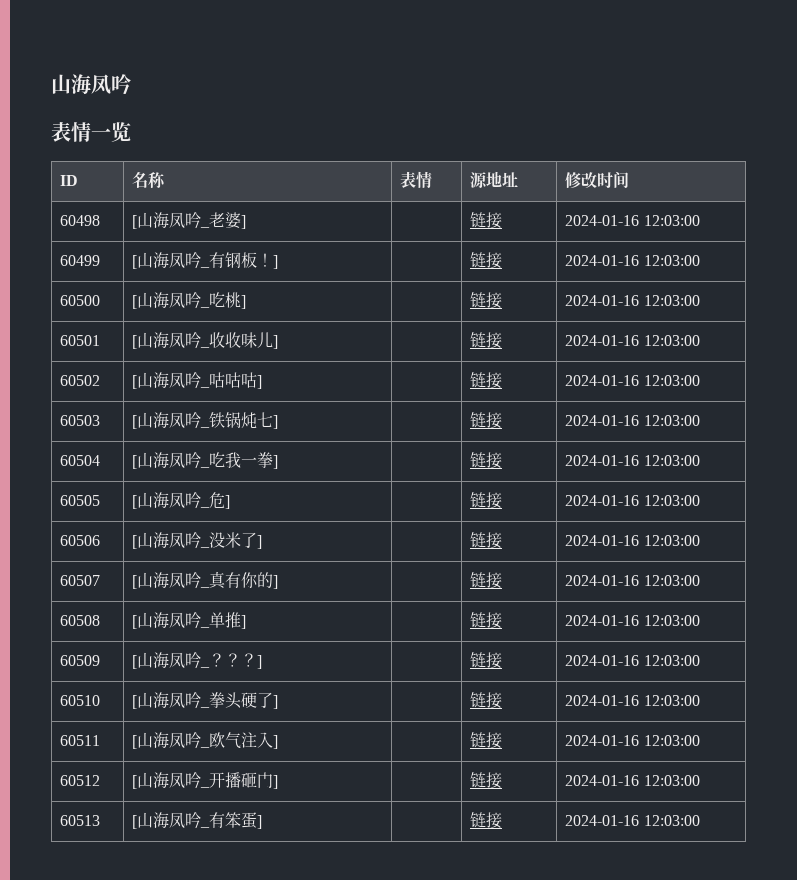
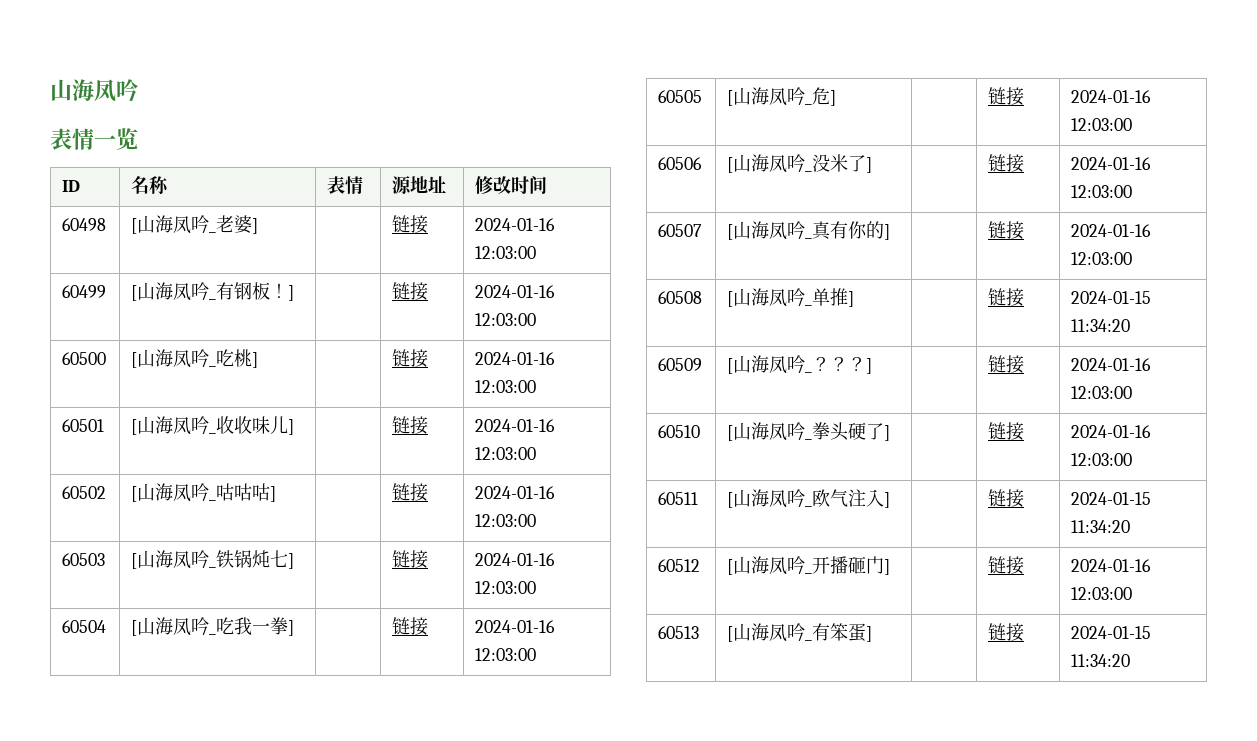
- 60508 | [山海凤吟_单推] | | 链接 | 2024-01-16 12:03:00
+ 60508 | [山海凤吟_单推] | | 链接 | 2024-01-15 11:34:20
- 60511 | [山海凤吟_欧气注入] | | 链接 | 2024-01-16 12:03:00
+ 60511 | [山海凤吟_欧气注入] | | 链接 | 2024-01-15 11:34:20
- 60513 | [山海凤吟_有笨蛋] | | 链接 | 2024-01-16 12:03:00
+ 60513 | [山海凤吟_有笨蛋] | | 链接 | 2024-01-15 11:34:20

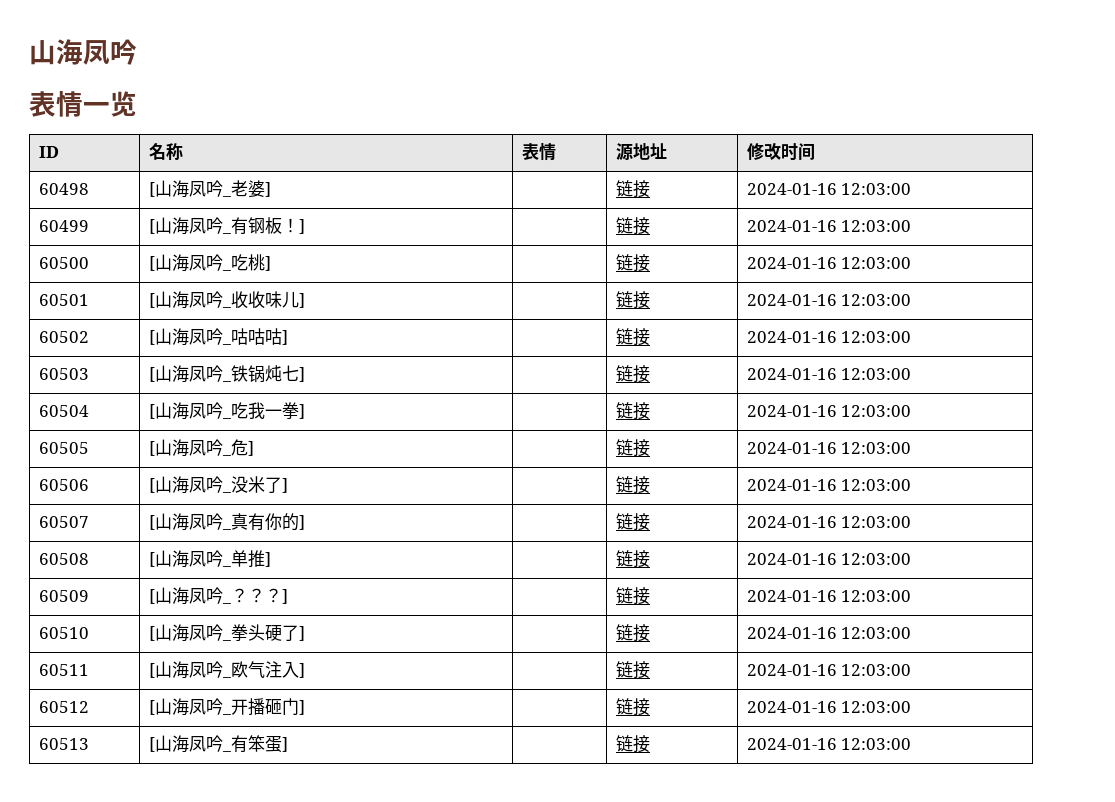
- 60508 | [山海凤吟_单推] | | 链接 | 2024-01-15 11:34:20
+ 60508 | [山海凤吟_单推] | | 链接 | 2024-01-16 12:03:00
- 60511 | [山海凤吟_欧气注入] | | 链接 | 2024-01-15 11:34:20
+ 60511 | [山海凤吟_欧气注入] | | 链接 | 2024-01-16 12:03:00
- 60513 | [山海凤吟_有笨蛋] | | 链接 | 2024-01-15 11:34:20
+ 60513 | [山海凤吟_有笨蛋] | | 链接 | 2024-01-16 12:03:00

